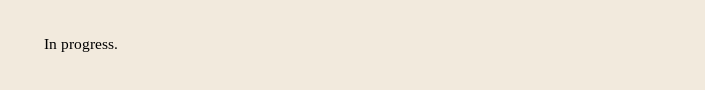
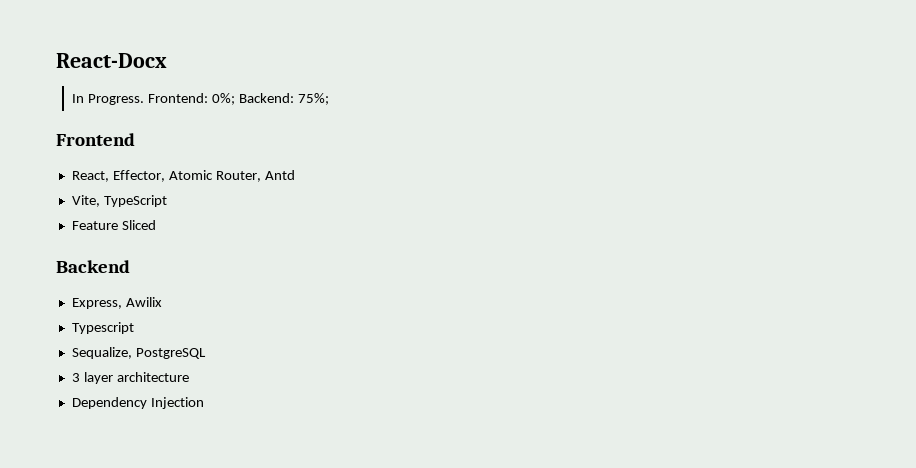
- In progress.
+ React-Docx
+ In Progress. Frontend: 0%; Backend: 75%;
+ Frontend
+ React, Effector, Atomic Router, Antd
+ Vite, TypeScript
+ Feature Sliced
+ Backend
+ Express, Awilix
+ Typescript
+ Sequalize, PostgreSQL
+ 3 layer architecture
+ Dependency Injection

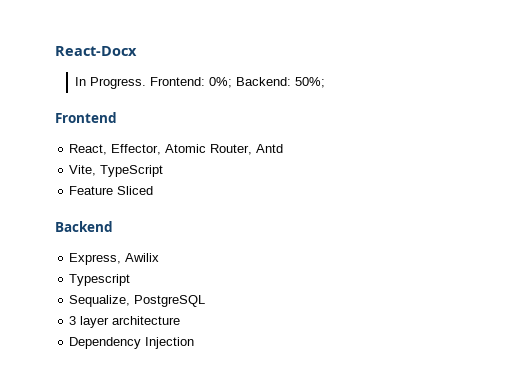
- Frontend: 0%; Backend: 75%;
+ Frontend: 0%; Backend: 50%;

